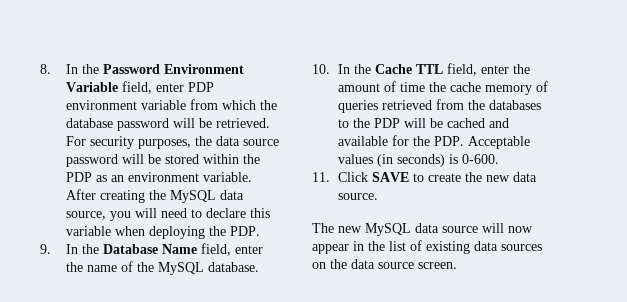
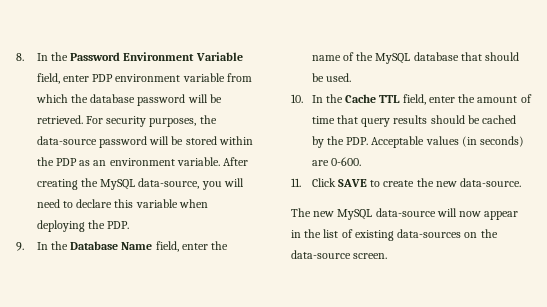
- For security purposes, the data source password will be stored within the PDP as an environment variable.
+ For security purposes, the data-source password will be stored within the PDP as an environment variable.
- After creating the MySQL data source, you will need to declare this variable when deploying the PDP.
+ After creating the MySQL data-source, you will need to declare this variable when deploying the PDP.
- 9. In the Database Name field, enter the name of the MySQL database.
+ 9. In the Database Name field, enter the name of the MySQL database that should be used.
- 10. In the Cache TTL field, enter the amount of time the cache memory of queries retrieved from the databases to the PDP will be cached and available for the PDP. Acceptable values (in seconds) is 0-600.
+ 10. In the Cache TTL field, enter the amount of time that query results should be cached by the PDP. Acceptable values (in seconds) are 0-600.
- 11. Click SAVE to create the new data source.
+ 11. Click SAVE to create the new data-source.
- The new MySQL data source will now appear in the list of existing data sources on the data source screen.
+ The new MySQL data-source will now appear in the list of existing data-sources on the data-source screen.

